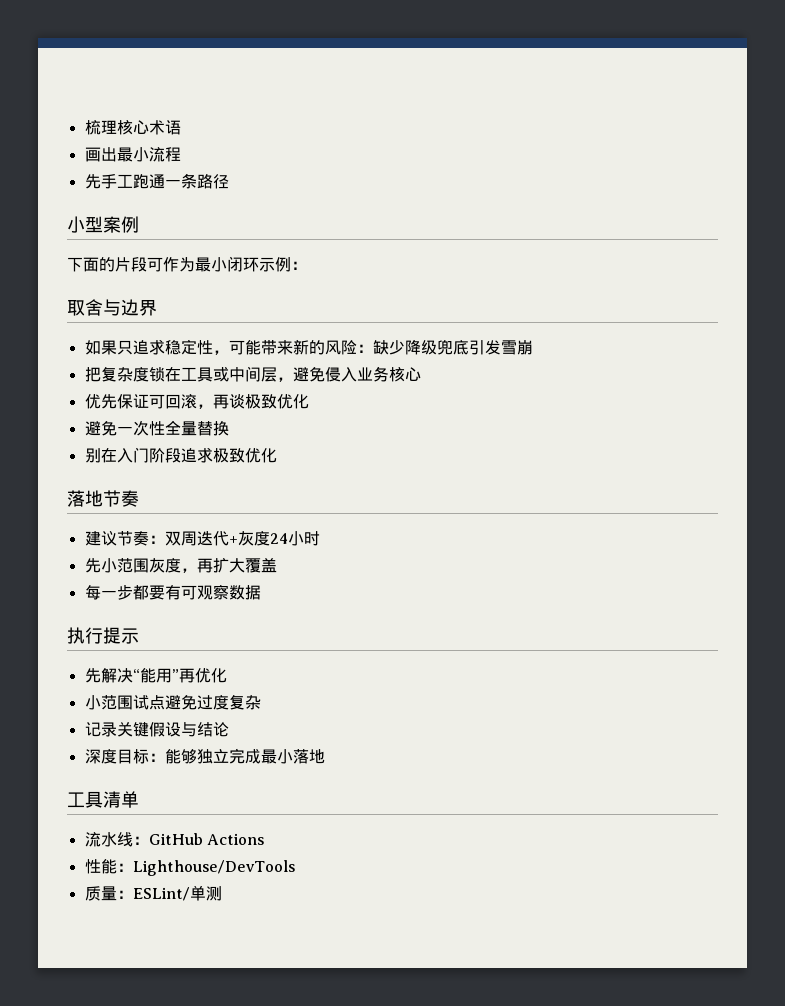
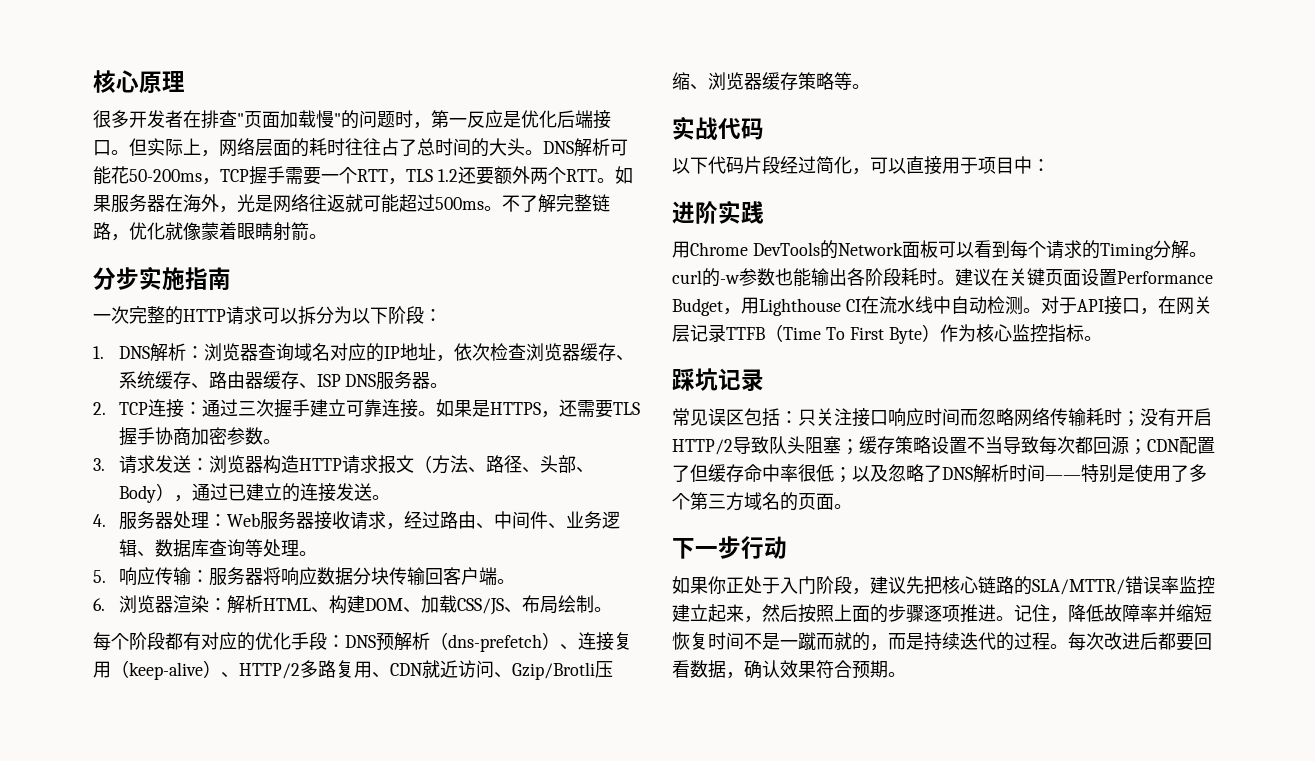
- 梳理核心术语
- 画出最小流程
- 先手工跑通一条路径
- 小型案例
- 下面的片段可作为最小闭环示例：
- 取舍与边界
- 如果只追求稳定性，可能带来新的风险：缺少降级兜底引发雪崩
- 把复杂度锁在工具或中间层，避免侵入业务核心
- 优先保证可回滚，再谈极致优化
- 避免一次性全量替换
- 别在入门阶段追求极致优化
- 落地节奏
- 建议节奏：双周迭代+灰度24小时
- 先小范围灰度，再扩大覆盖
- 每一步都要有可观察数据
- 执行提示
- 先解决“能用”再优化
- 小范围试点避免过度复杂
- 记录关键假设与结论
- 深度目标：能够独立完成最小落地
- 工具清单
- 流水线：GitHub Actions
- 性能：Lighthouse/DevTools
- 质量：ESLint/单测
+ 核心原理
+ 很多开发者在排查"页面加载慢"的问题时，第一反应是优化后端接口。但实际上，网络层面的耗时往往占了总时间的大头。DNS解析可能花50-200ms，TCP握手需要一个RTT，TLS 1.2还要额外两个RTT。如果服务器在海外，光是网络往返就可能超过500ms。不了解完整链路，优化就像蒙着眼睛射箭。
+ 分步实施指南
+ 一次完整的HTTP请求可以拆分为以下阶段：
+ 1. DNS解析：浏览器查询域名对应的IP地址，依次检查浏览器缓存、系统缓存、路由器缓存、ISP DNS服务器。
+ 2. TCP连接：通过三次握手建立可靠连接。如果是HTTPS，还需要TLS握手协商加密参数。
+ 3.请求发送：浏览器构造HTTP请求报文（方法、路径、头部、Body），通过已建立的连接发送。
+ 4.服务器处理：Web服务器接收请求，经过路由、中间件、业务逻辑、数据库查询等处理。
+ 5.响应传输：服务器将响应数据分块传输回客户端。
+ 6.浏览器渲染：解析HTML、构建DOM、加载CSS/JS、布局绘制。
+ 每个阶段都有对应的优化手段：DNS预解析（dns-prefetch）、连接复用（keep-alive）、HTTP/2多路复用、CDN就近访问、Gzip/Brotli压缩、浏览器缓存策略等。
+ 实战代码
+ 以下代码片段经过简化，可以直接用于项目中：
+ 进阶实践
+ 用Chrome DevTools的Network面板可以看到每个请求的Timing分解。curl的-w参数也能输出各阶段耗时。建议在关键页面设置Performance Budget，用Lighthouse CI在流水线中自动检测。对于API接口，在网关层记录TTFB（Time To First Byte）作为核心监控指标。
+ 踩坑记录
+ 常见误区包括：只关注接口响应时间而忽略网络传输耗时；没有开启HTTP/2导致队头阻塞；缓存策略设置不当导致每次都回源；CDN配置了但缓存命中率很低；以及忽略了DNS解析时间——特别是使用了多个第三方域名的页面。
+ 下一步行动
+ 如果你正处于入门阶段，建议先把核心链路的SLA/MTTR/错误率监控建立起来，然后按照上面的步骤逐项推进。记住，降低故障率并缩短恢复时间不是一蹴而就的，而是持续迭代的过程。每次改进后都要回看数据，确认效果符合预期。

